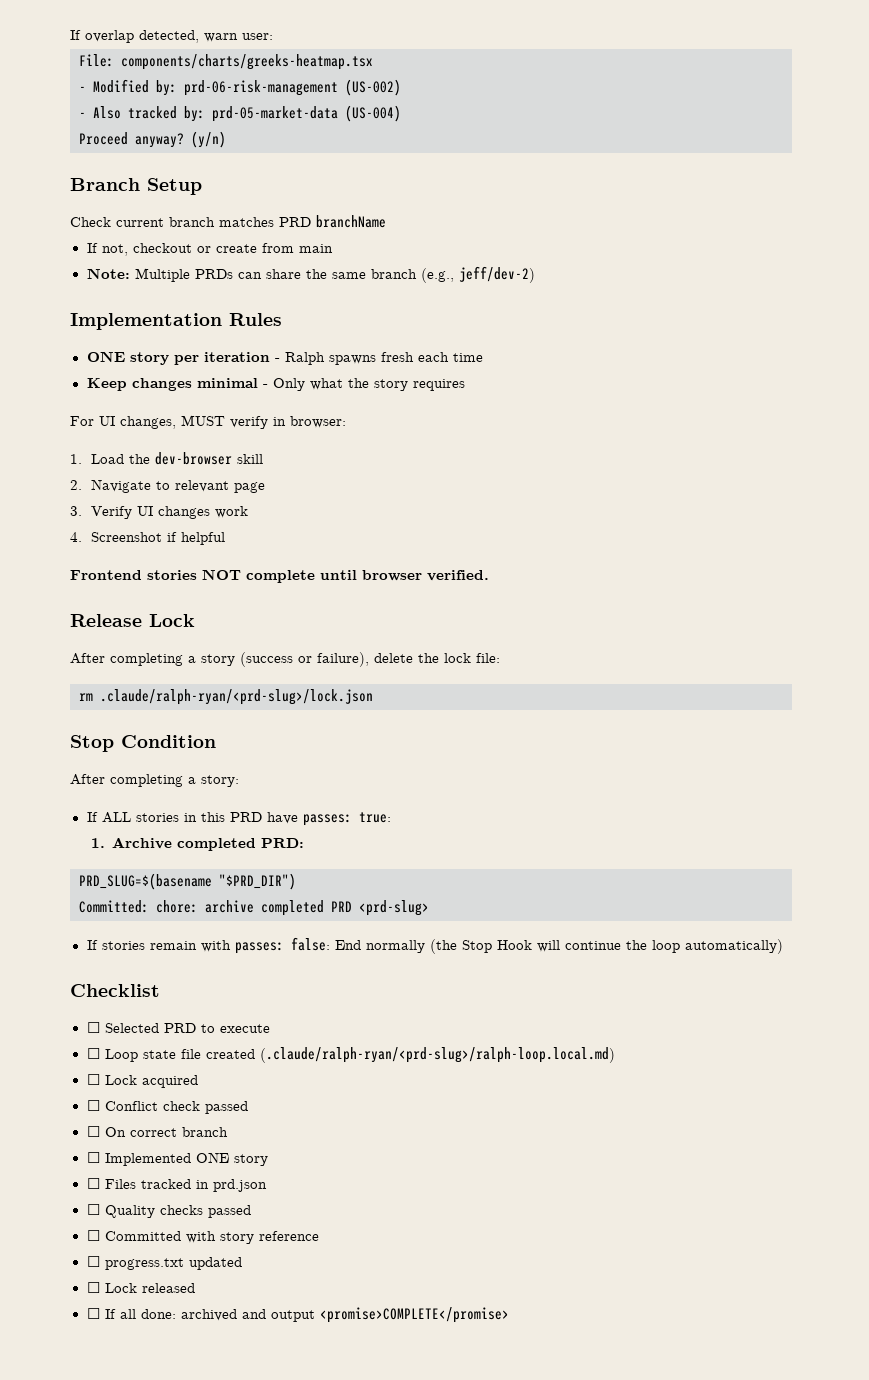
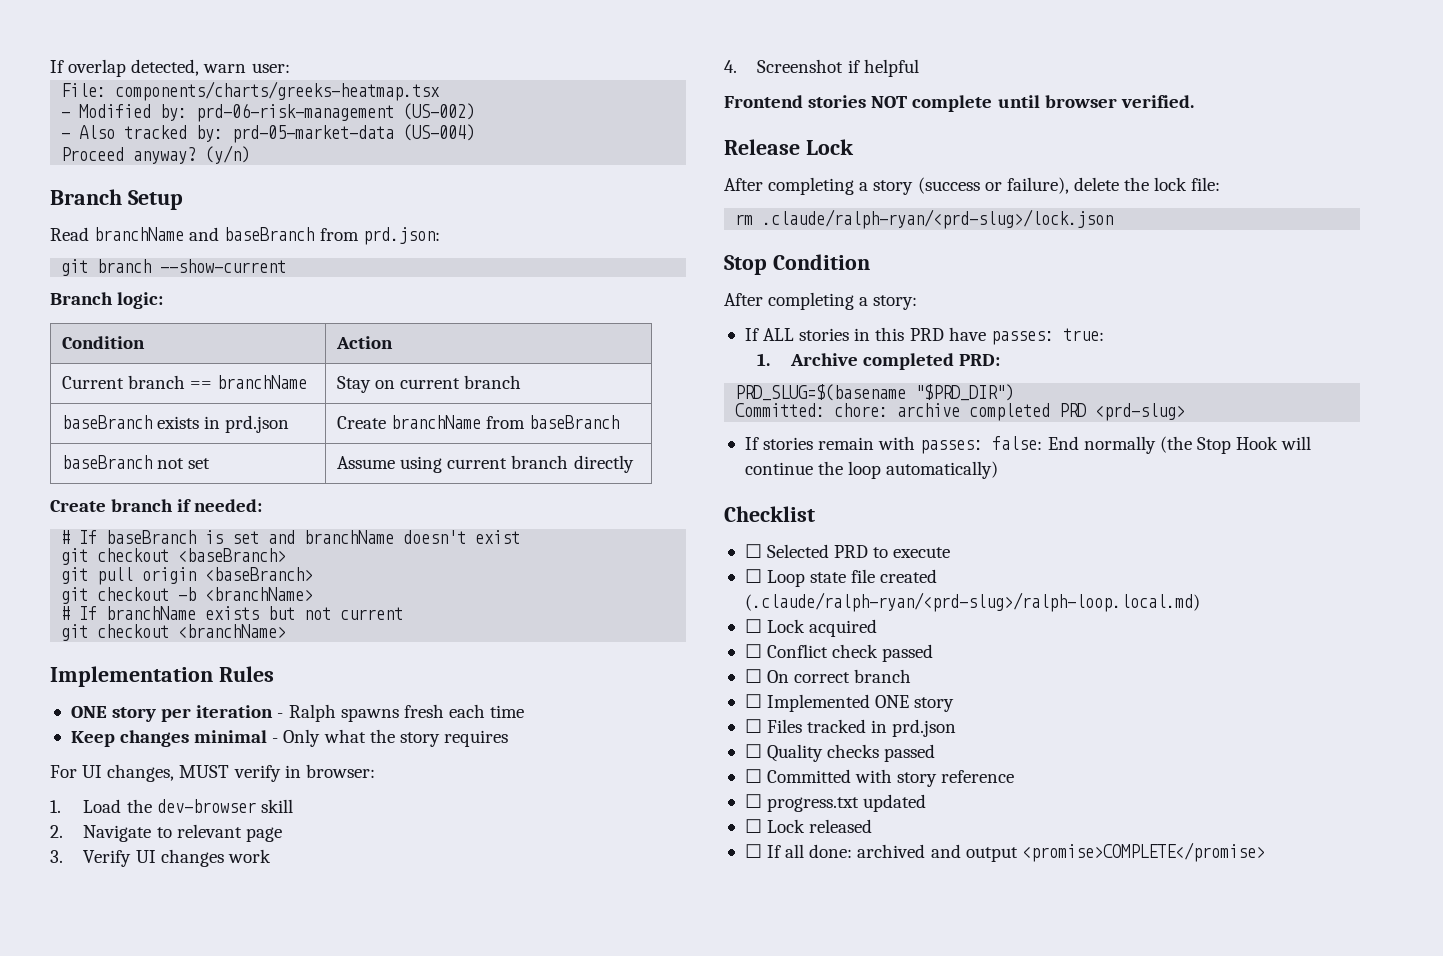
- Check current branch matches PRD branchName
- If not, checkout or create from main
- Note: Multiple PRDs can share the same branch (e.g., jeff/dev-2)
+ Read branchName and baseBranch from prd.json:
+ git branch --show-current
+ Branch logic:
+ Condition | Action
+ Current branch == branchName | Stay on current branch
+ baseBranch exists in prd.json | Create branchName from baseBranch
+ baseBranch not set | Assume using current branch directly
+ Create branch if needed:
+ # If baseBranch is set and branchName doesn't exist
+ git checkout <baseBranch>
+ git pull origin <baseBranch>
+ git checkout -b <branchName>
+ # If branchName exists but not current
+ git checkout <branchName>

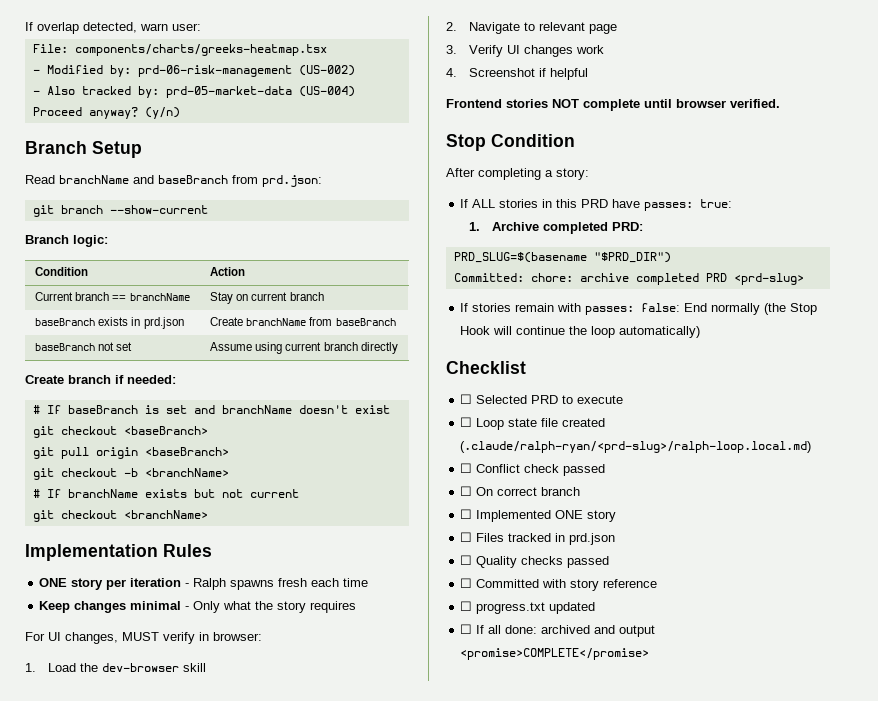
- Release Lock
- After completing a story (success or failure), delete the lock file:
- rm .claude/ralph-ryan/<prd-slug>/lock.json
- ☐ Lock acquired
- ☐ Lock released

